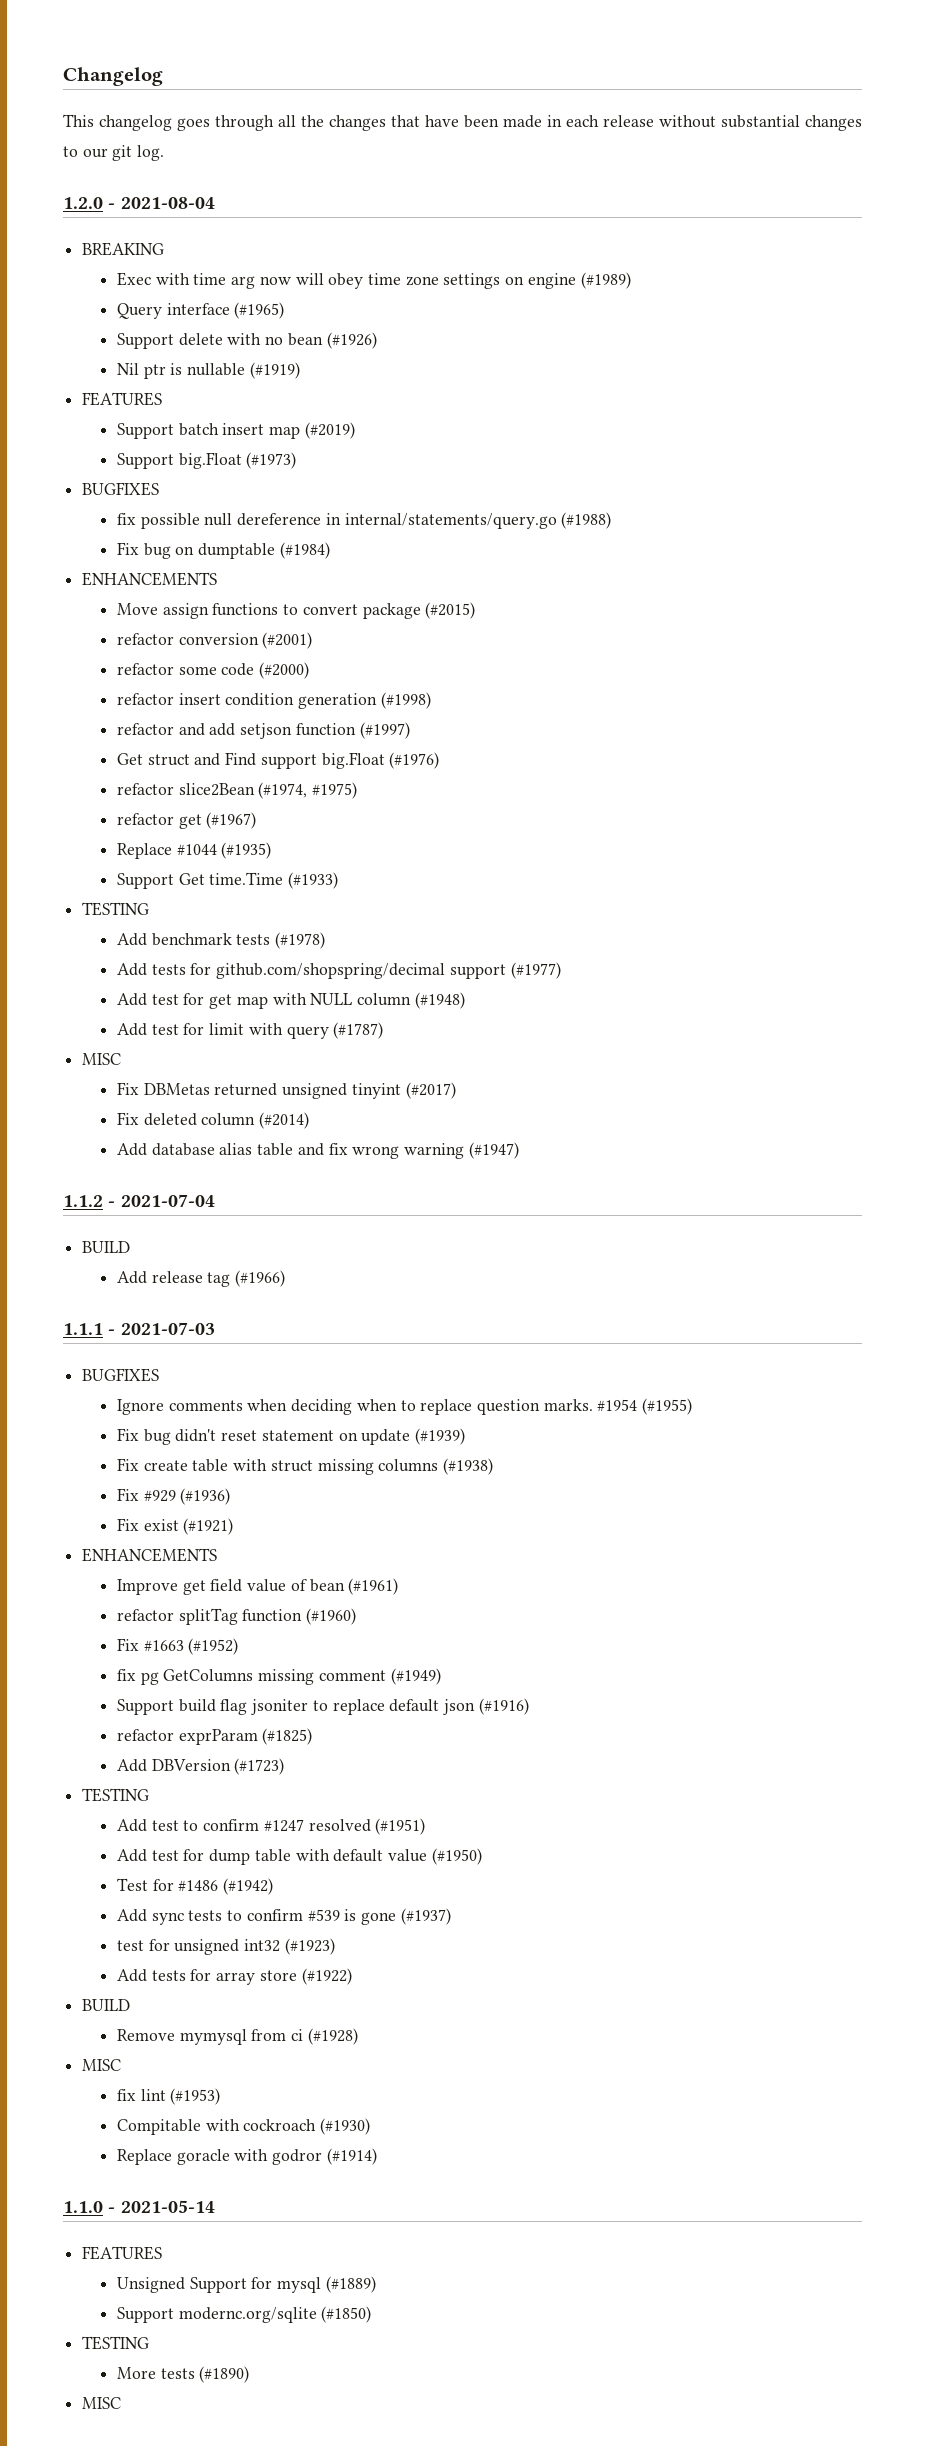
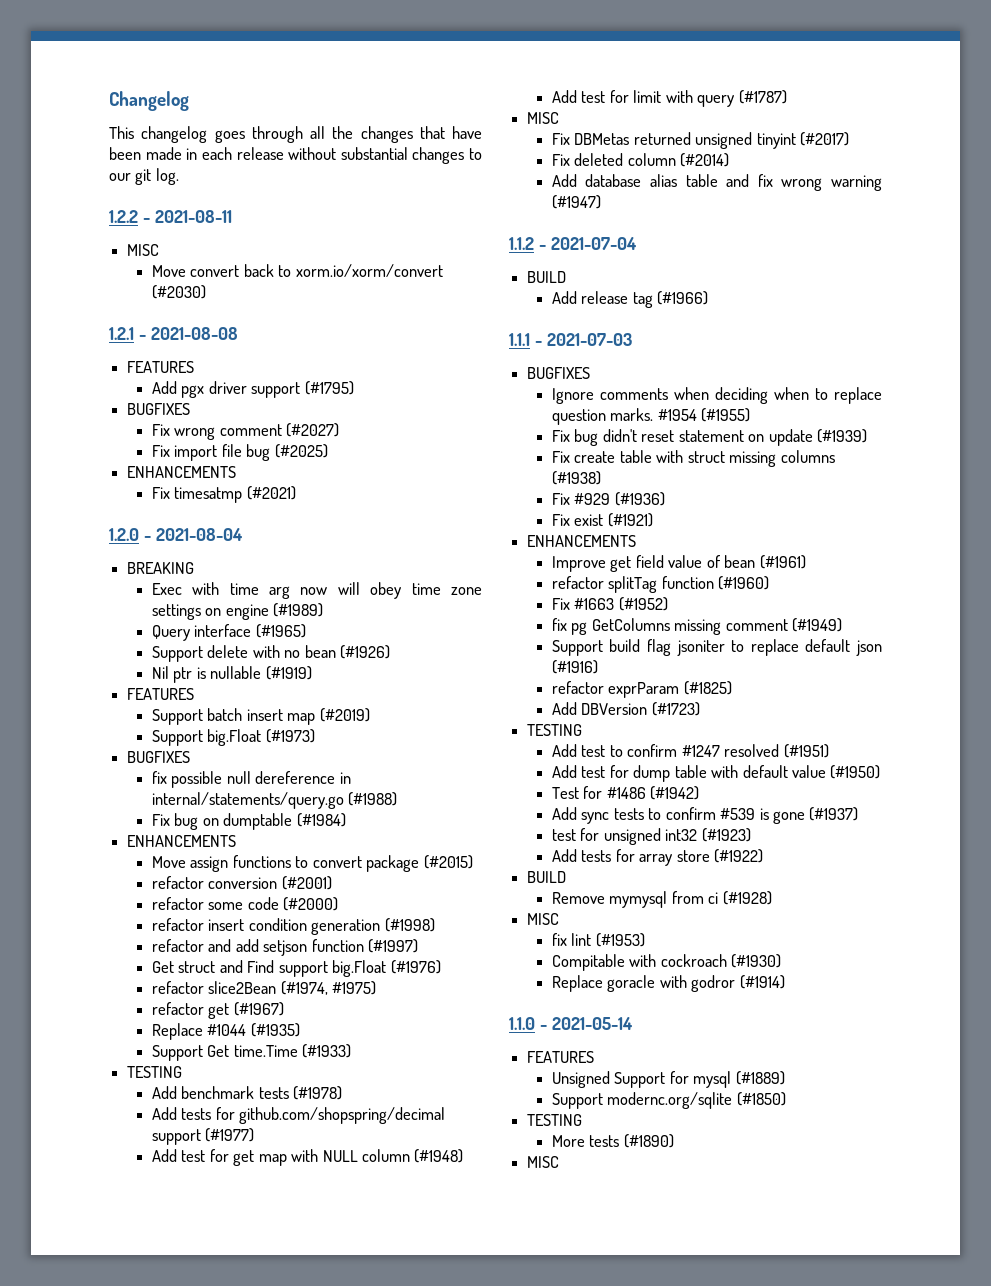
+ 1.2.2 - 2021-08-11
+ MISC
+ Move convert back to xorm.io/xorm/convert (#2030)
+ 1.2.1 - 2021-08-08
+ FEATURES
+ Add pgx driver support (#1795)
+ BUGFIXES
+ Fix wrong comment (#2027)
+ Fix import file bug (#2025)
+ ENHANCEMENTS
+ Fix timesatmp (#2021)

